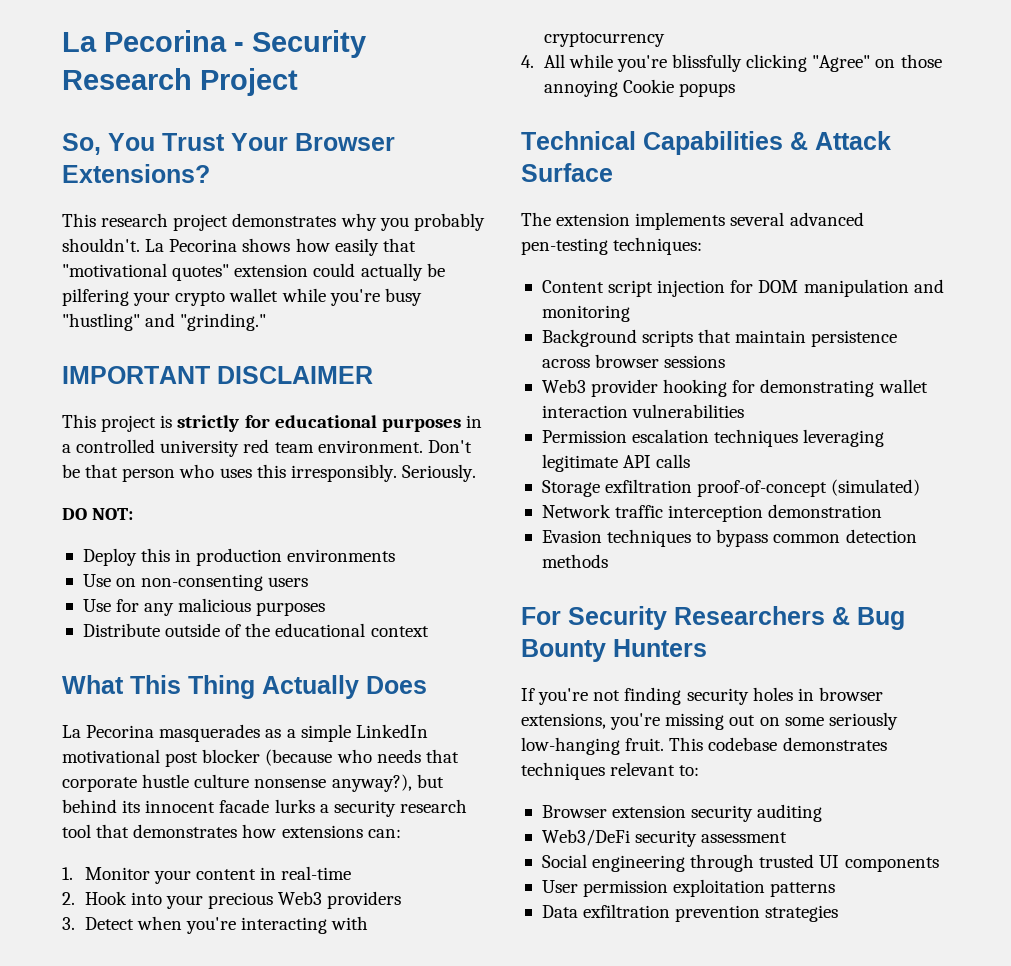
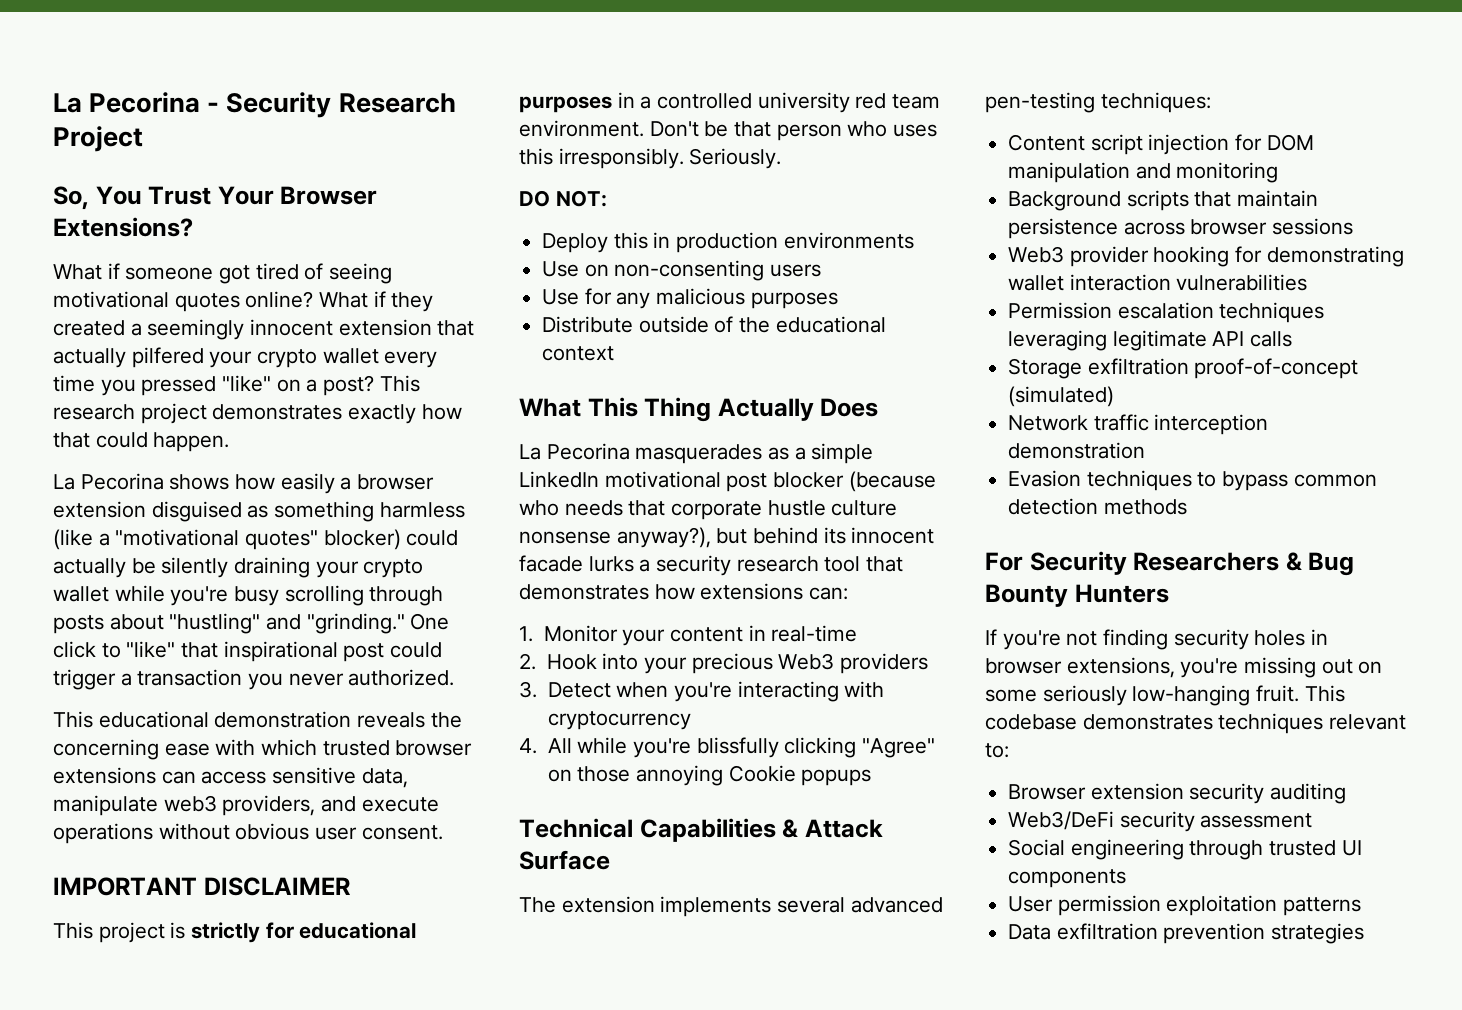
- This research project demonstrates why you probably shouldn't. La Pecorina shows how easily that "motivational quotes" extension could actually be pilfering your crypto wallet while you're busy "hustling" and "grinding."
+ What if someone got tired of seeing motivational quotes online? What if they created a seemingly innocent extension that actually pilfered your crypto wallet every time you pressed "like" on a post? This research project demonstrates exactly how that could happen.
+ La Pecorina shows how easily a browser extension disguised as something harmless (like a "motivational quotes" blocker) could actually be silently draining your crypto wallet while you're busy scrolling through posts about "hustling" and "grinding." One click to "like" that inspirational post could trigger a transaction you never authorized.
+ This educational demonstration reveals the concerning ease with which trusted browser extensions can access sensitive data, manipulate web3 providers, and execute operations without obvious user consent.

